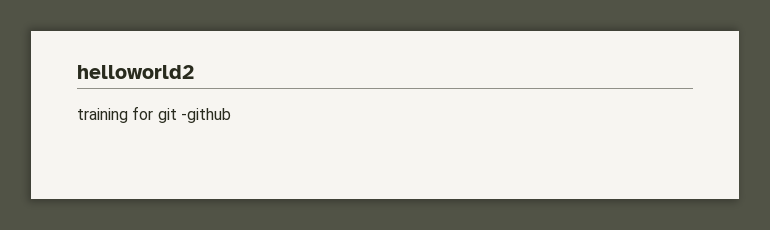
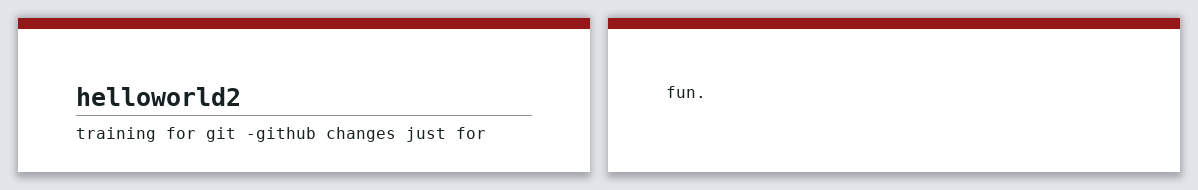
- training for git -github
+ training for git -github changes just for fun.

